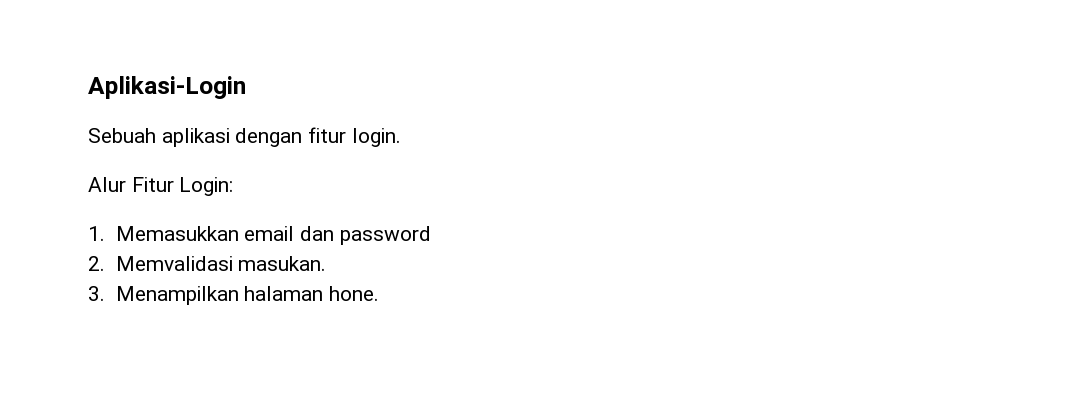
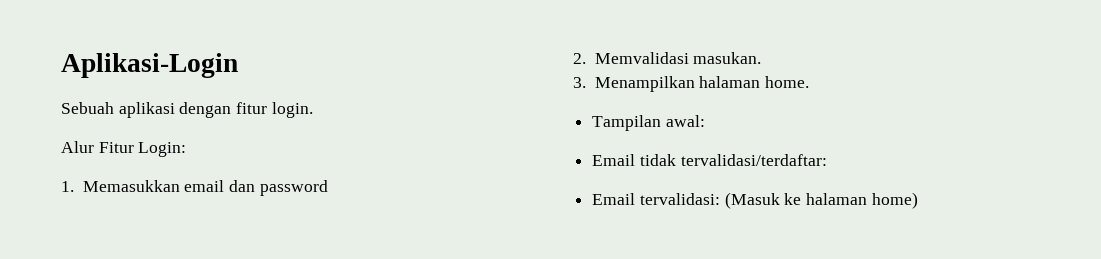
- 3. Menampilkan halaman hone.
+ 3. Menampilkan halaman home.
+ Tampilan awal:
+ Email tidak tervalidasi/terdaftar:
+ Email tervalidasi: (Masuk ke halaman home)

